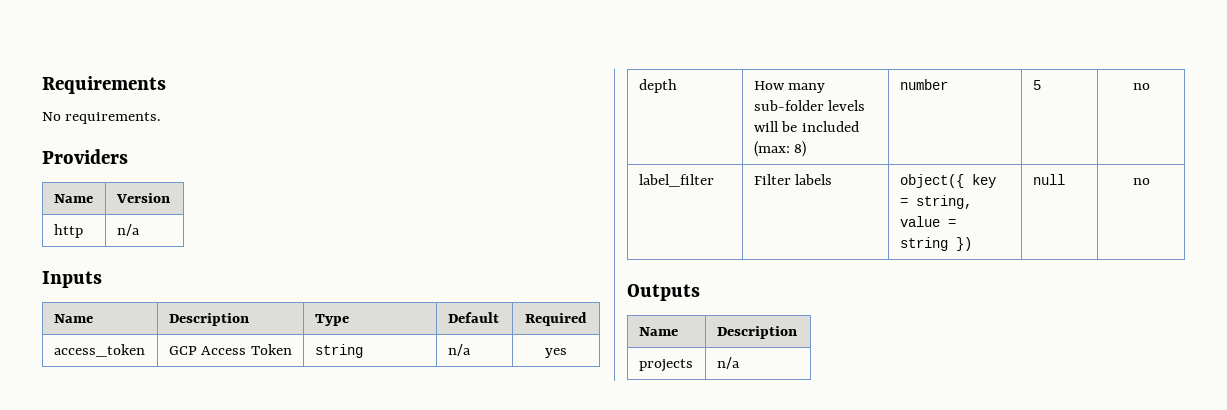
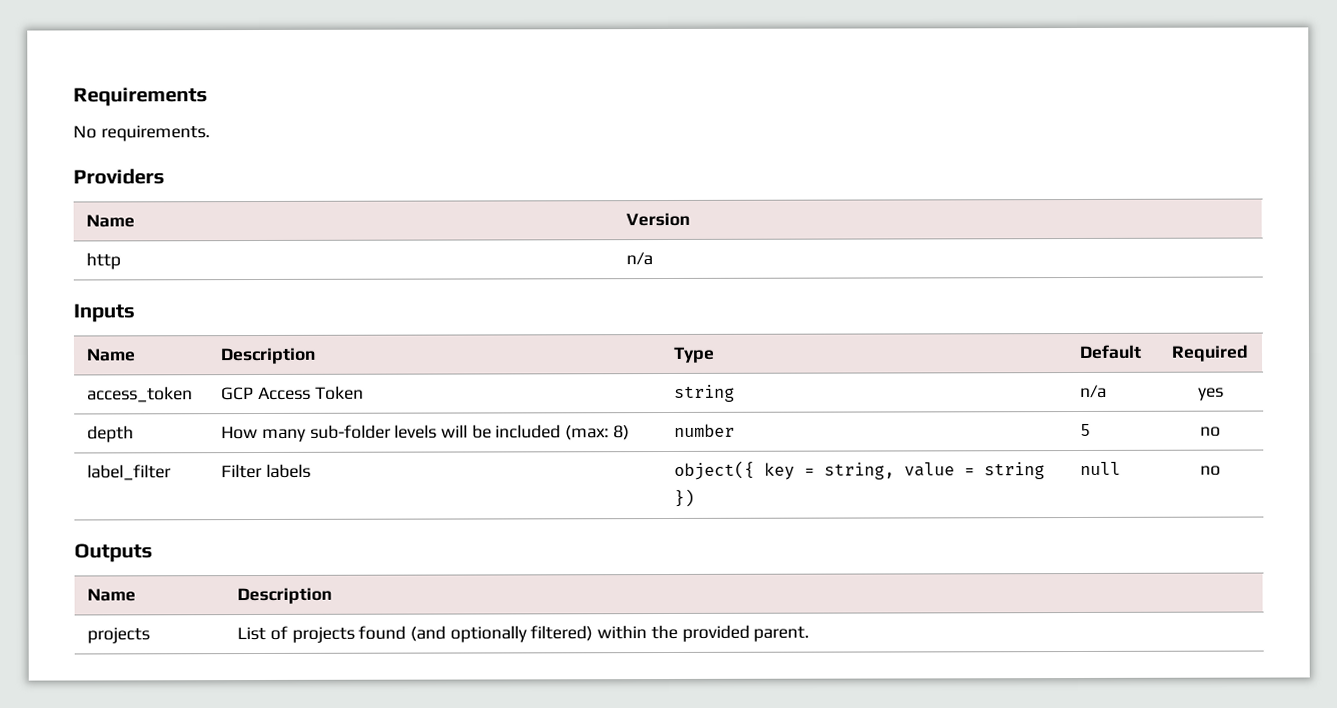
- projects | n/a
+ projects | List of projects found (and optionally filtered) within the provided parent.

